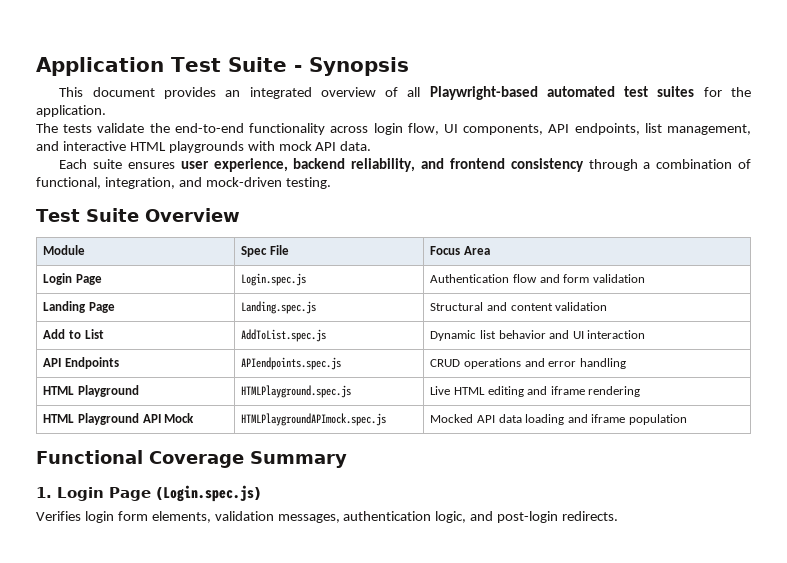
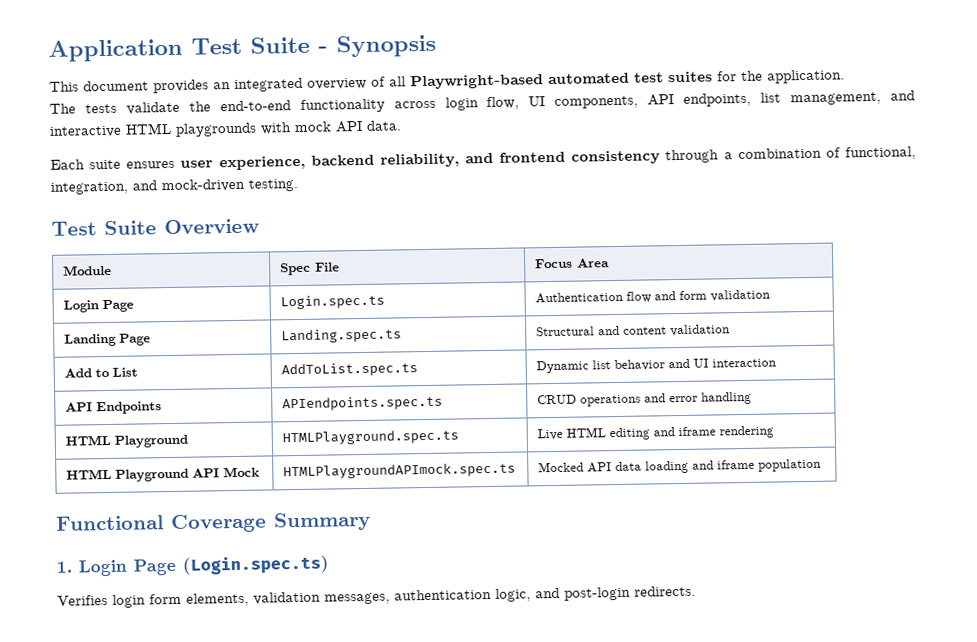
- Login Page | Login.spec.js | Authentication flow and form validation
+ Login Page | Login.spec.ts | Authentication flow and form validation
- Landing Page | Landing.spec.js | Structural and content validation
+ Landing Page | Landing.spec.ts | Structural and content validation
- Add to List | AddToList.spec.js | Dynamic list behavior and UI interaction
+ Add to List | AddToList.spec.ts | Dynamic list behavior and UI interaction
- API Endpoints | APIendpoints.spec.js | CRUD operations and error handling
+ API Endpoints | APIendpoints.spec.ts | CRUD operations and error handling
- HTML Playground | HTMLPlayground.spec.js | Live HTML editing and iframe rendering
+ HTML Playground | HTMLPlayground.spec.ts | Live HTML editing and iframe rendering
- HTML Playground API Mock | HTMLPlaygroundAPImock.spec.js | Mocked API data loading and iframe population
+ HTML Playground API Mock | HTMLPlaygroundAPImock.spec.ts | Mocked API data loading and iframe population
- 1. Login Page (Login.spec.js)
+ 1. Login Page (Login.spec.ts)

